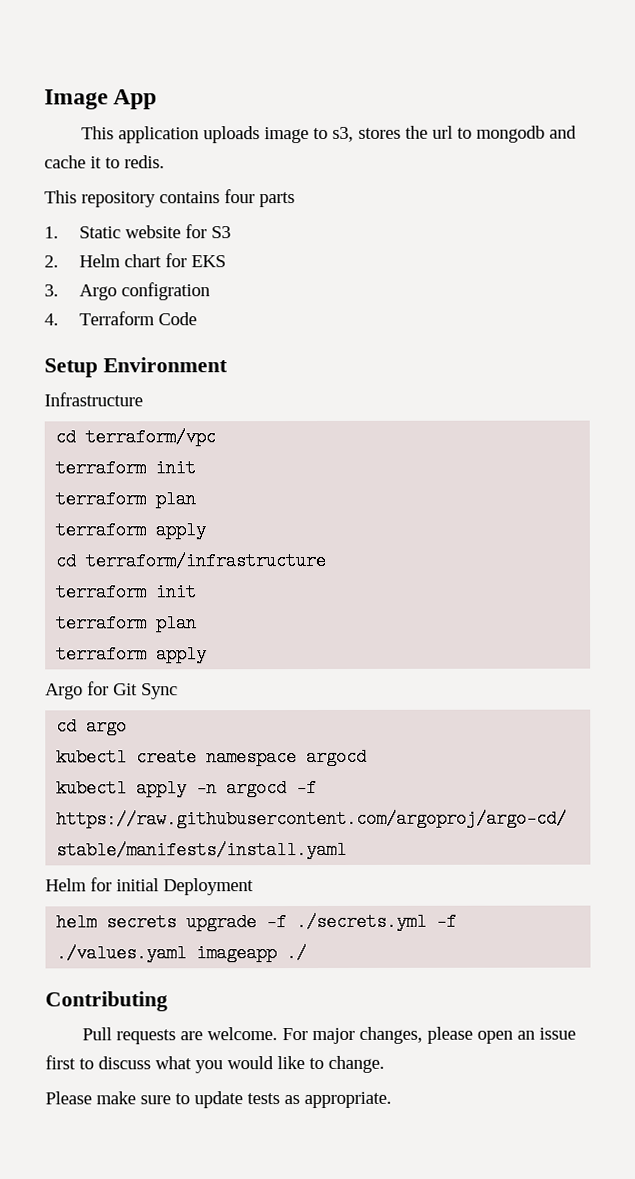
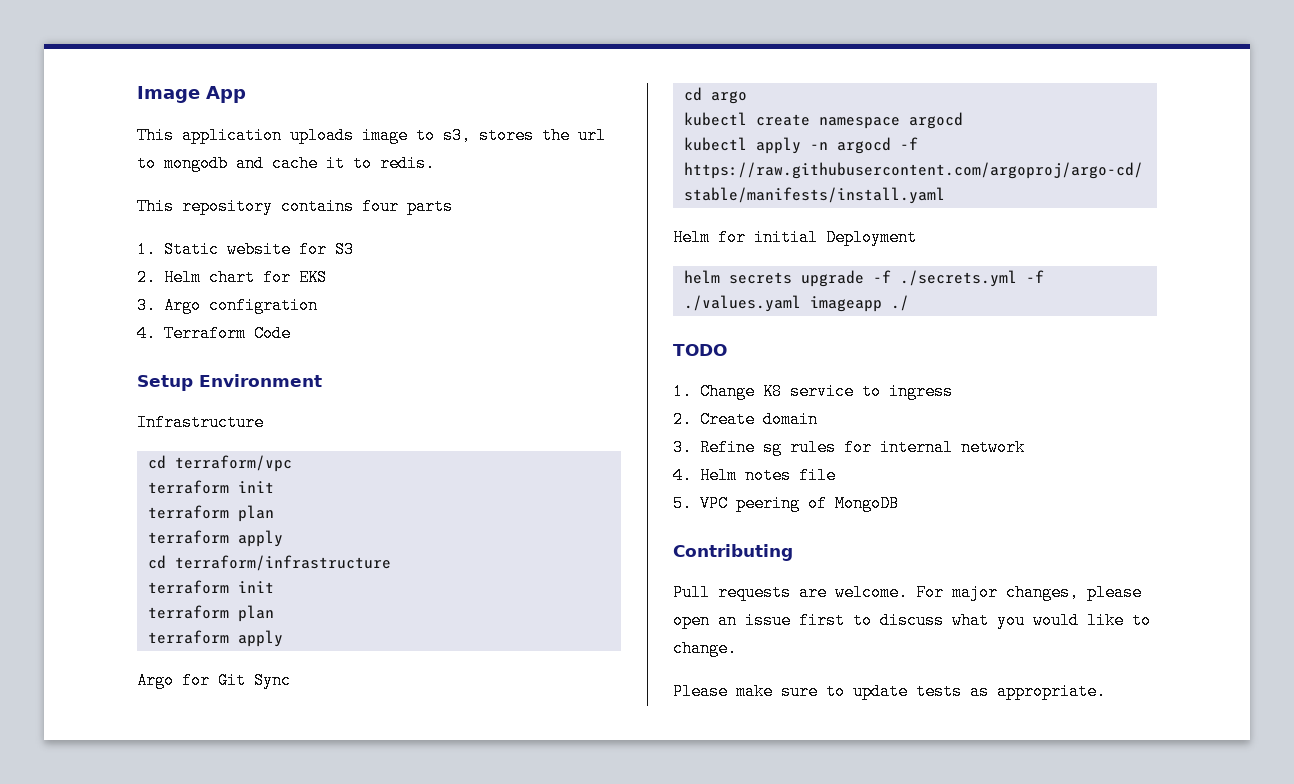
+ TODO
+ 1. Change K8 service to ingress
+ 2. Create domain
+ 3. Refine sg rules for internal network
+ 4. Helm notes file
+ 5. VPC peering of MongoDB

